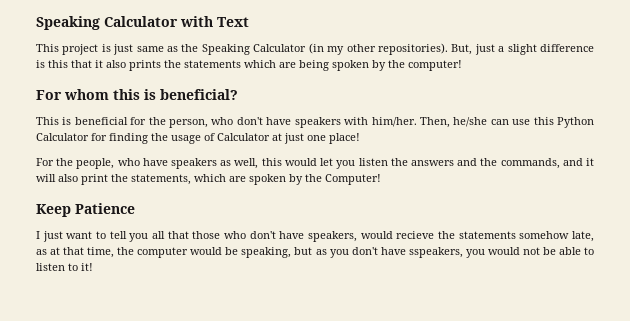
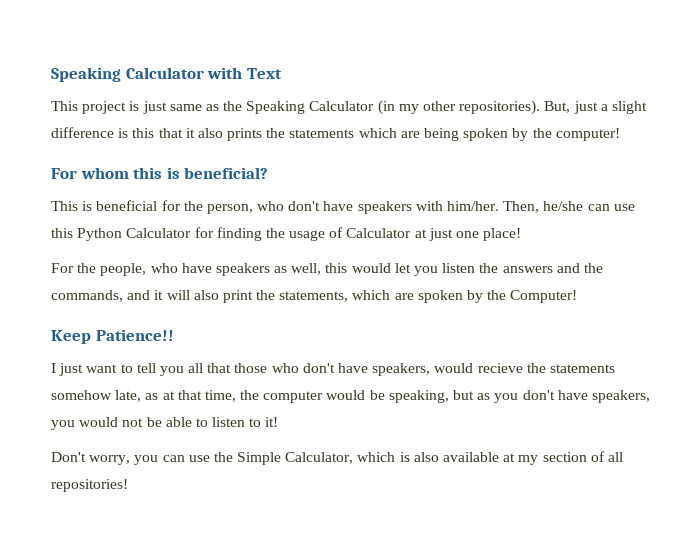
- Keep Patience
+ Keep Patience!!
- I just want to tell you all that those who don't have speakers, would recieve the statements somehow late, as at that time, the computer would be speaking, but as you don't have sspeakers, you would not be able to listen to it!
+ I just want to tell you all that those who don't have speakers, would recieve the statements somehow late, as at that time, the computer would be speaking, but as you don't have speakers, you would not be able to listen to it!
+ Don't worry, you can use the Simple Calculator, which is also available at my section of all repositories!

